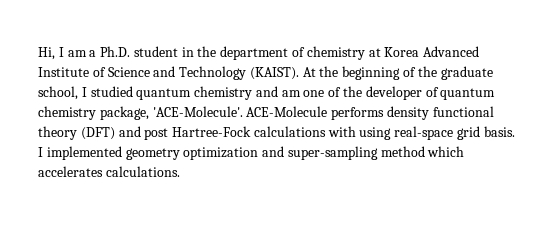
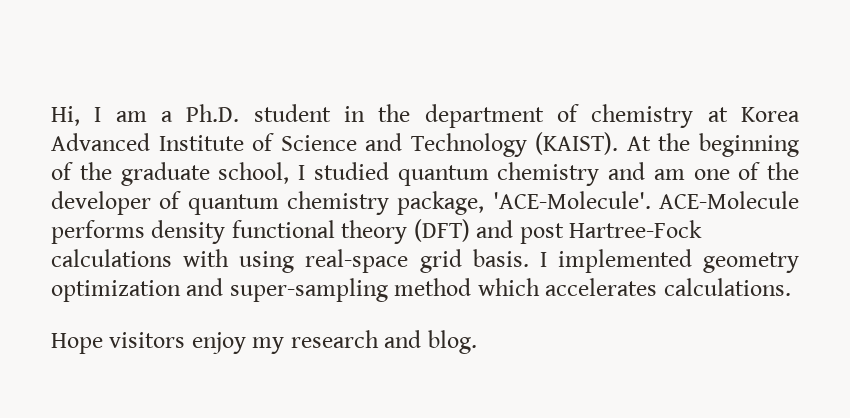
+ Hope visitors enjoy my research and blog.

